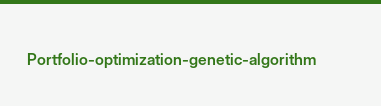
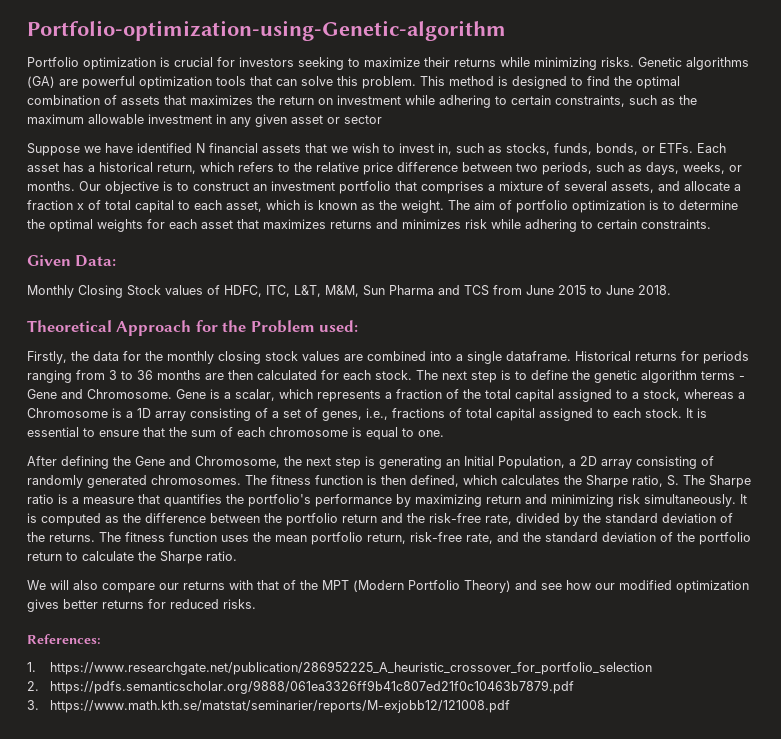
- Portfolio-optimization-genetic-algorithm
+ Portfolio-optimization-using-Genetic-algorithm
+ Portfolio optimization is crucial for investors seeking to maximize their returns while minimizing risks. Genetic algorithms (GA) are powerful optimization tools that can solve this problem. This method is designed to find the optimal combination of assets that maximizes the return on investment while adhering to certain constraints, such as the maximum allowable investment in any given asset or sector
+ Suppose we have identified N financial assets that we wish to invest in, such as stocks, funds, bonds, or ETFs. Each asset has a historical return, which refers to the relative price difference between two periods, such as days, weeks, or months. Our objective is to construct an investment portfolio that comprises a mixture of several assets, and allocate a fraction x of total capital to each asset, which is known as the weight. The aim of portfolio optimization is to determine the optimal weights for each asset that maximizes returns and minimizes risk while adhering to certain constraints.
+ Given Data:
+ Monthly Closing Stock values of HDFC, ITC, L&T, M&M, Sun Pharma and TCS from June 2015 to June 2018.
+ Theoretical Approach for the Problem used:
+ Firstly, the data for the monthly closing stock values are combined into a single dataframe. Historical returns for periods ranging from 3 to 36 months are then calculated for each stock. The next step is to define the genetic algorithm terms - Gene and Chromosome. Gene is a scalar, which represents a fraction of the total capital assigned to a stock, whereas a Chromosome is a 1D array consisting of a set of genes, i.e., fractions of total capital assigned to each stock. It is essential to ensure that the sum of each chromosome is equal to one.
+ After defining the Gene and Chromosome, the next step is generating an Initial Population, a 2D array consisting of randomly generated chromosomes. The fitness function is then defined, which calculates the Sharpe ratio, S. The Sharpe ratio is a measure that quantifies the portfolio's performance by maximizing return and minimizing risk simultaneously. It is computed as the difference between the portfolio return and the risk-free rate, divided by the standard deviation of the returns. The fitness function uses the mean portfolio return, risk-free rate, and the standard deviation of the portfolio return to calculate the Sharpe ratio.
+ We will also compare our returns with that of the MPT (Modern Portfolio Theory) and see how our modified optimization gives better returns for reduced risks.
+ References:
+ 1. https://www.researchgate.net/publication/286952225_A_heuristic_crossover_for_portfolio_selection
+ 2. https://pdfs.semanticscholar.org/9888/061ea3326ff9b41c807ed21f0c10463b7879.pdf
+ 3. https://www.math.kth.se/matstat/seminarier/reports/M-exjobb12/121008.pdf

